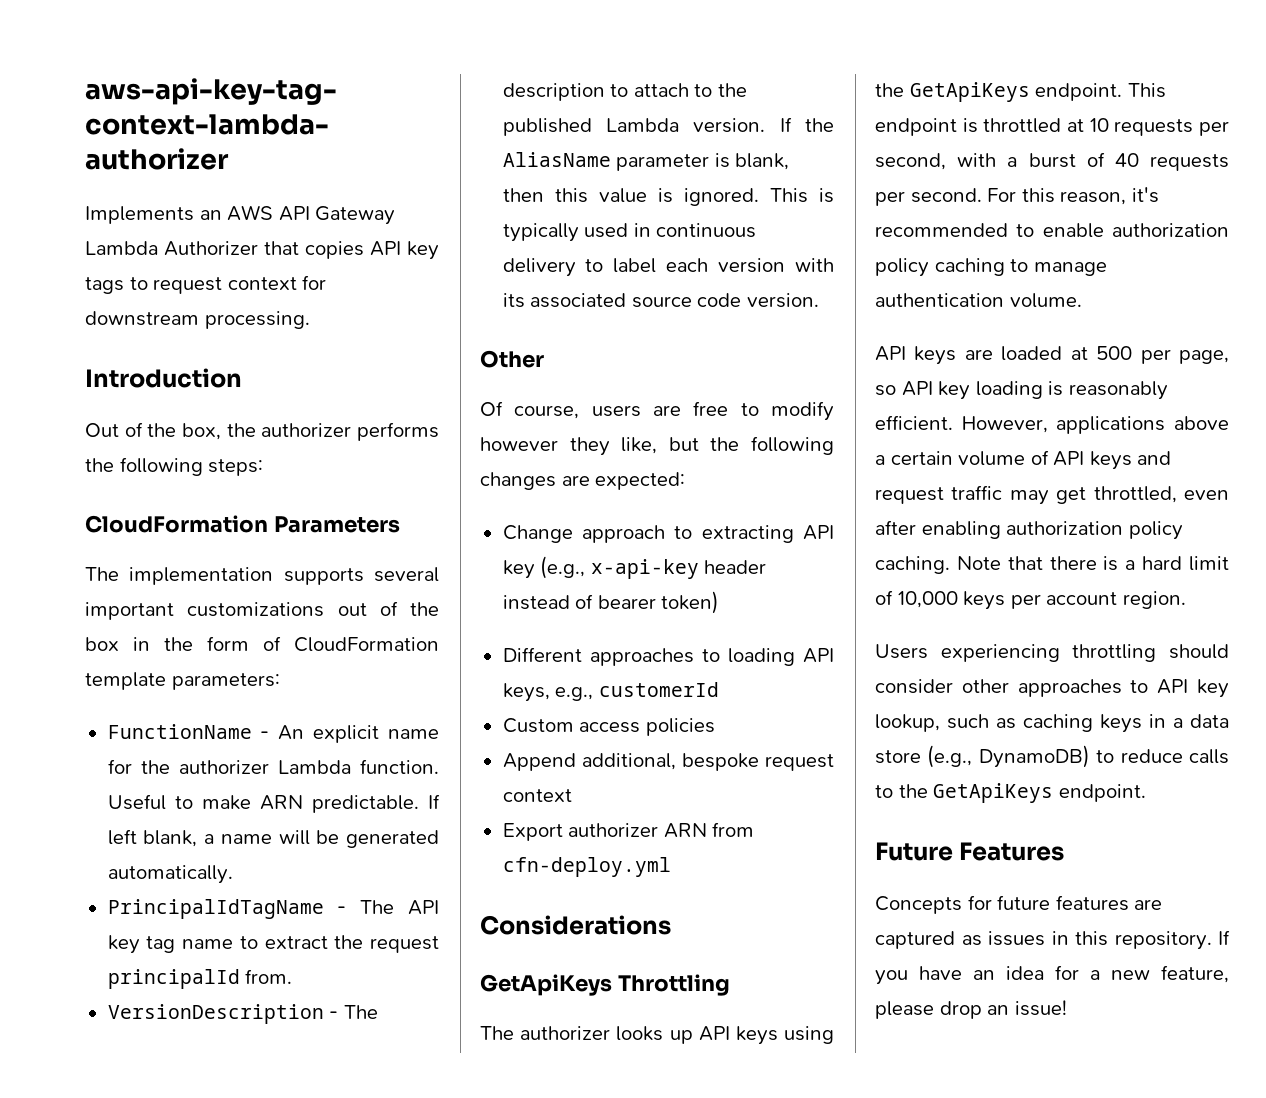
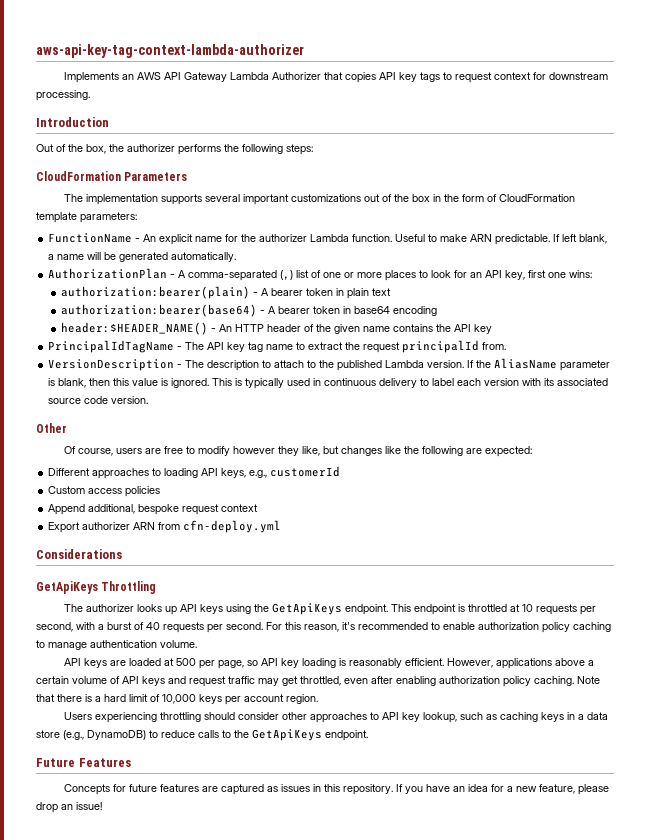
+ AuthorizationPlan - A comma-separated (,) list of one or more places to look for an API key, first one wins:
+ authorization:bearer(plain) - A bearer token in plain text
+ authorization:bearer(base64) - A bearer token in base64 encoding
+ header:$HEADER_NAME() - An HTTP header of the given name contains the API key
- Of course, users are free to modify however they like, but the following changes are expected:
+ Of course, users are free to modify however they like, but changes like the following are expected:
- Change approach to extracting API key (e.g., x-api-key header instead of bearer token)

